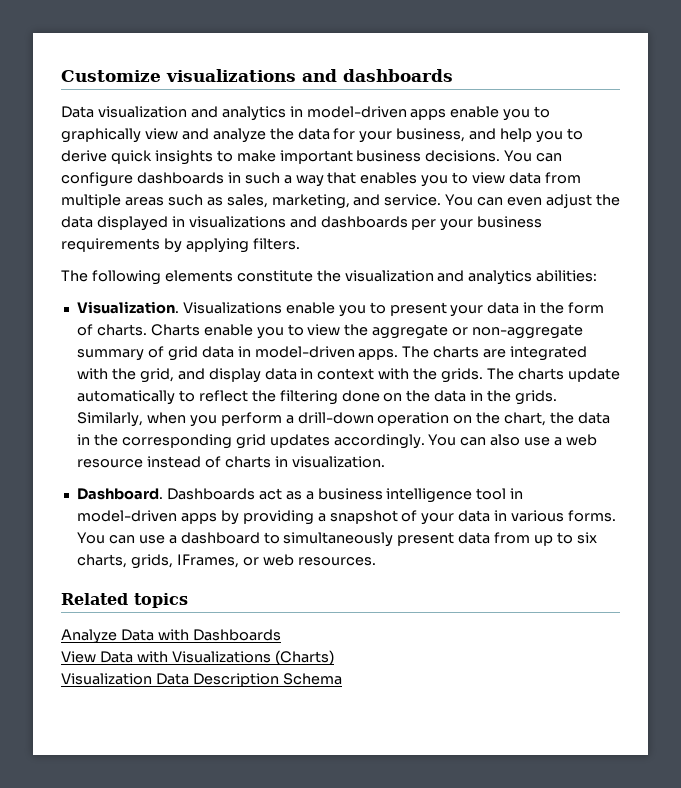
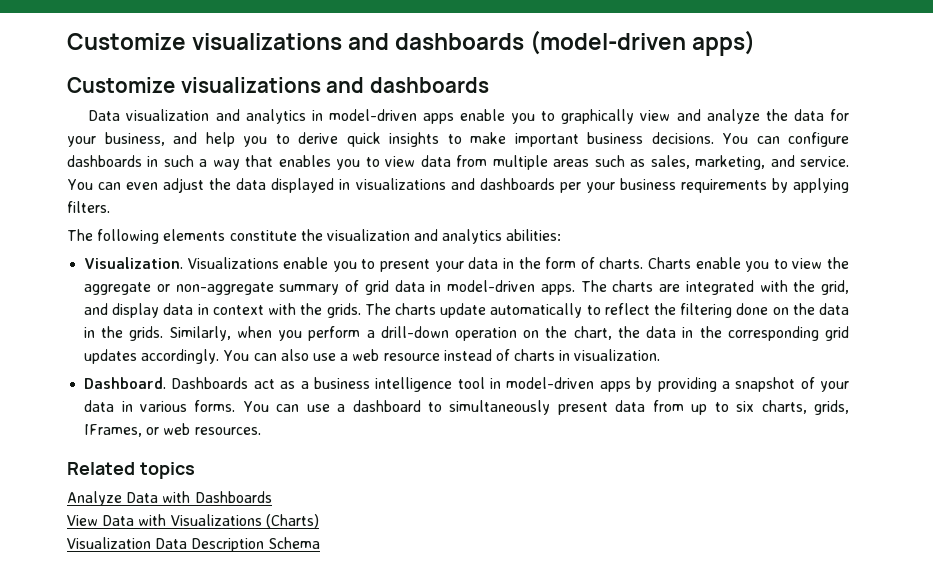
+ Customize visualizations and dashboards (model-driven apps)

